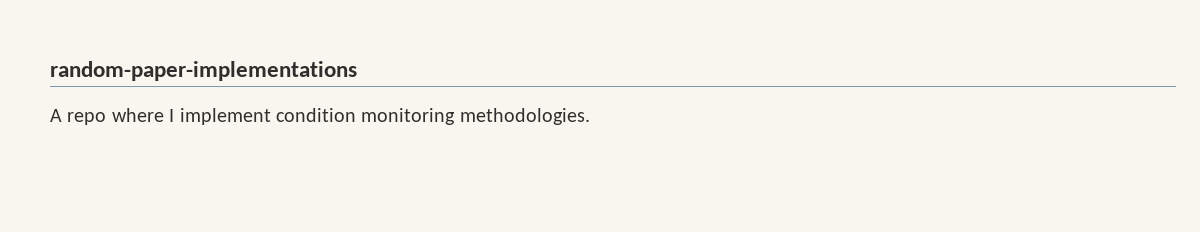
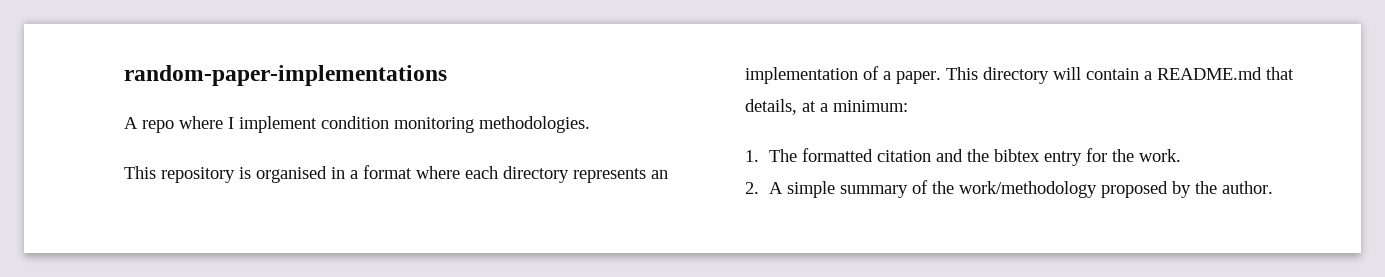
+ This repository is organised in a format where each directory represents an implementation of a paper. This directory will contain a README.md that details, at a minimum:
+ 1. The formatted citation and the bibtex entry for the work.
+ 2. A simple summary of the work/methodology proposed by the author.

